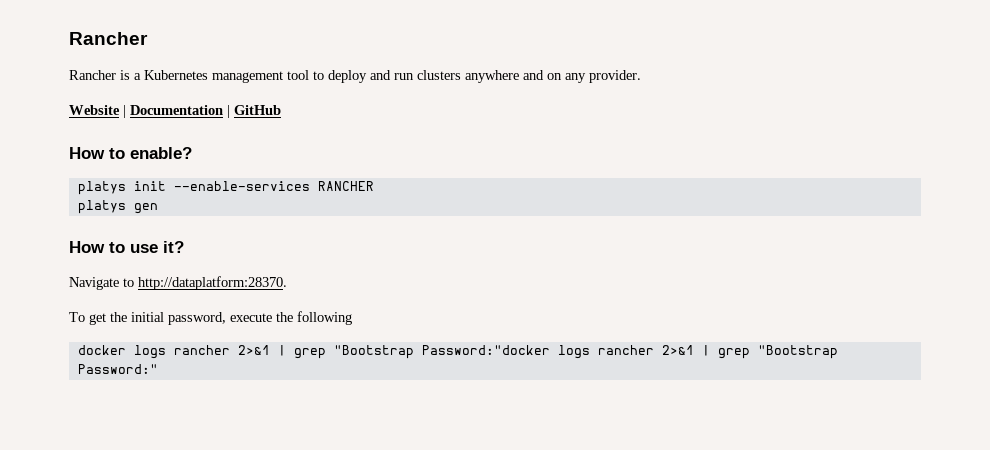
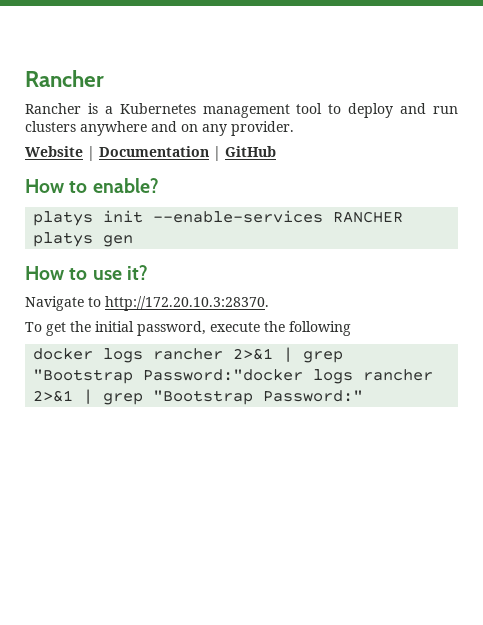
- Navigate to http://dataplatform:28370.
+ Navigate to http://172.20.10.3:28370.

